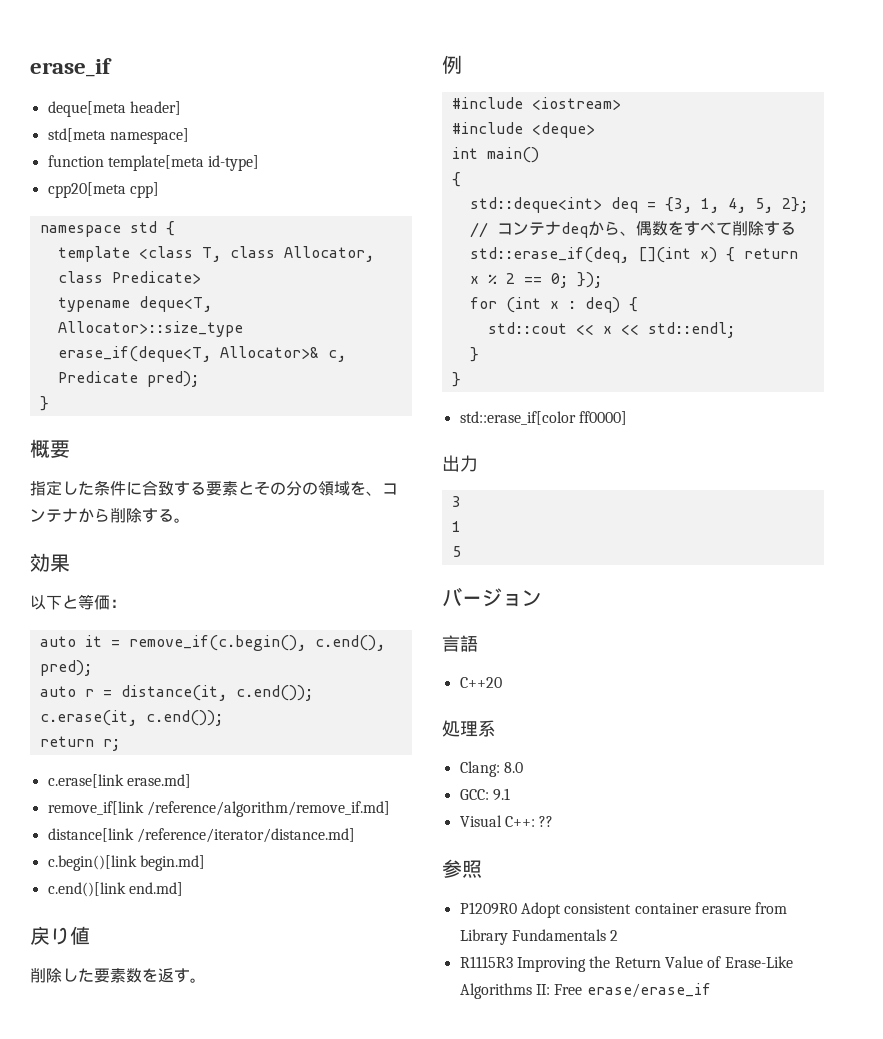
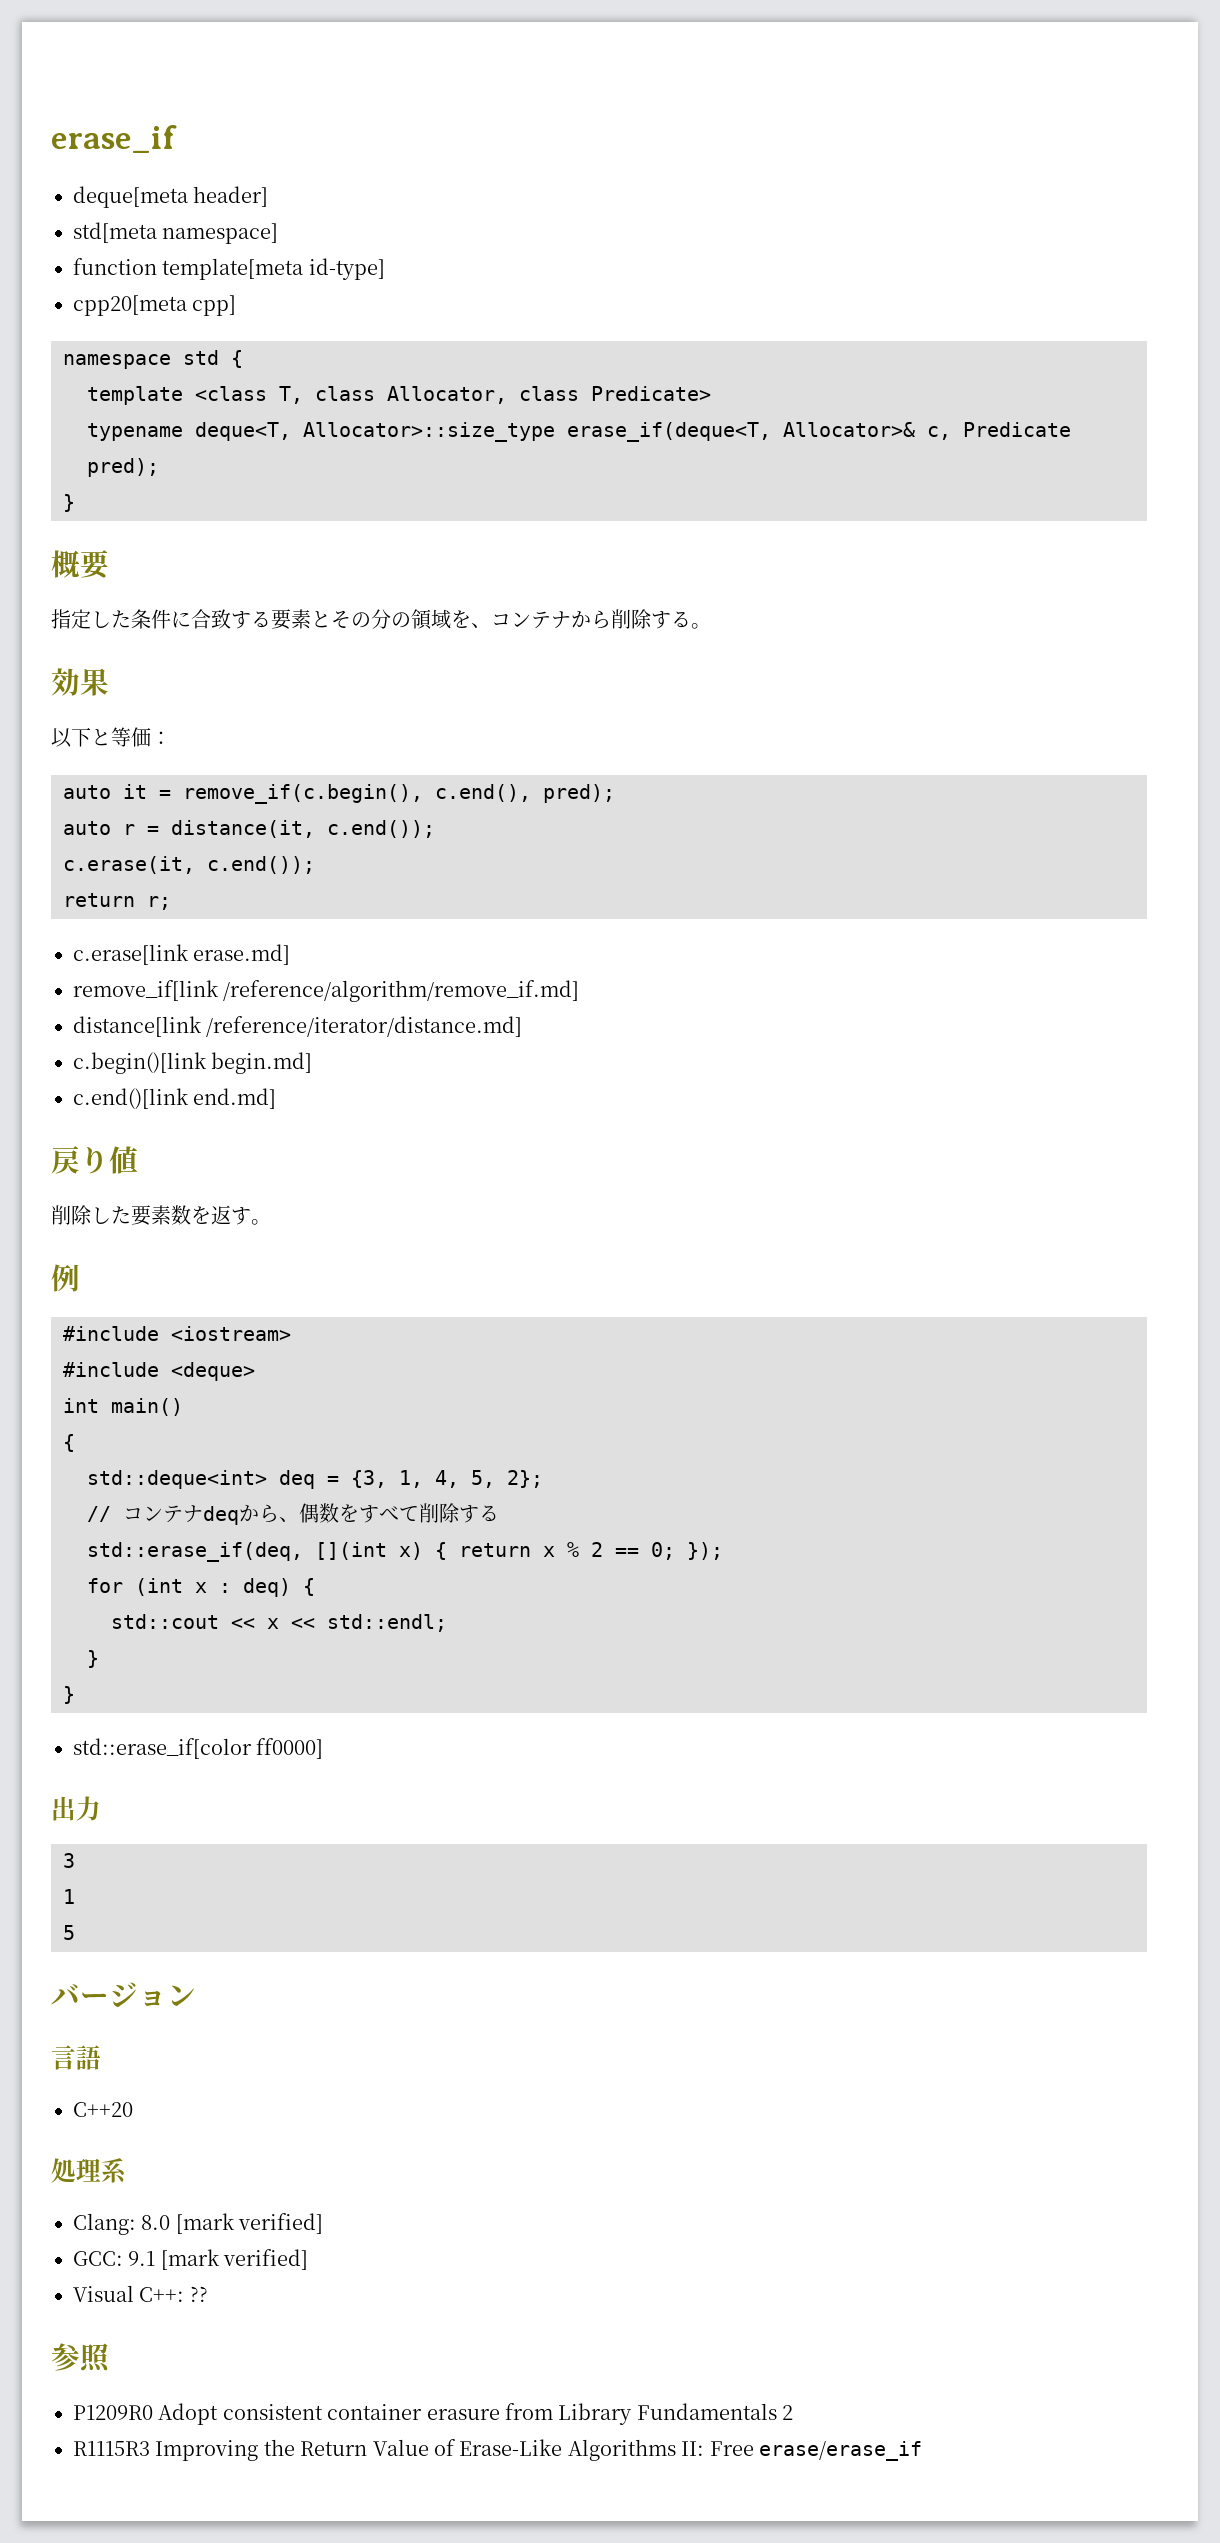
- Clang: 8.0
+ Clang: 8.0 [mark verified]
- GCC: 9.1
+ GCC: 9.1 [mark verified]

